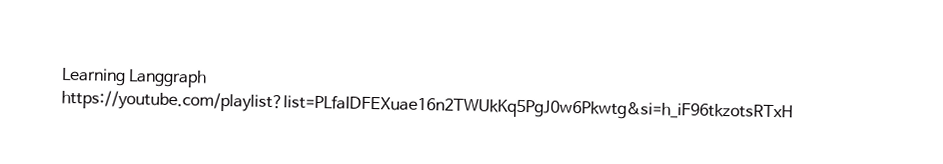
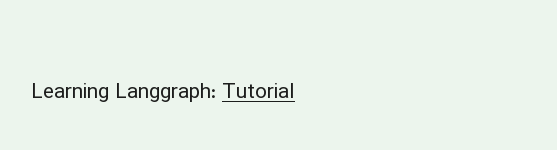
- Learning Langgraph https://youtube.com/playlist?list=PLfaIDFEXuae16n2TWUkKq5PgJ0w6Pkwtg&si=h_iF96tkzotsRTxH
+ Learning Langgraph: Tutorial

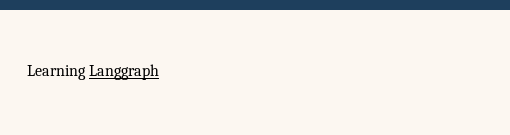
- Learning Langgraph: Tutorial
+ Learning Langgraph

